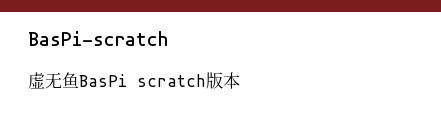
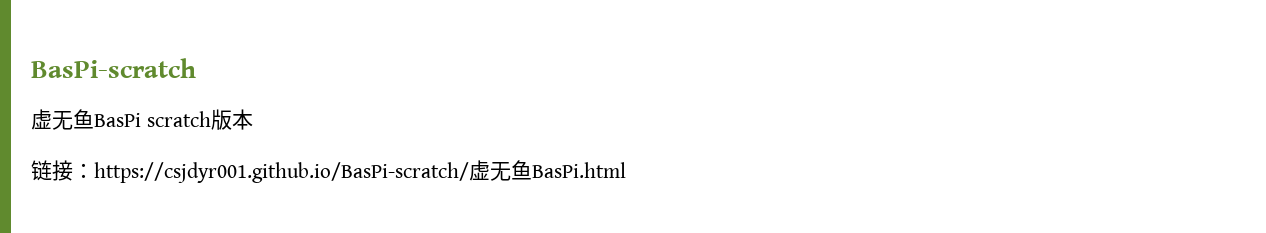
+ 链接：https://csjdyr001.github.io/BasPi-scratch/虚无鱼BasPi.html

